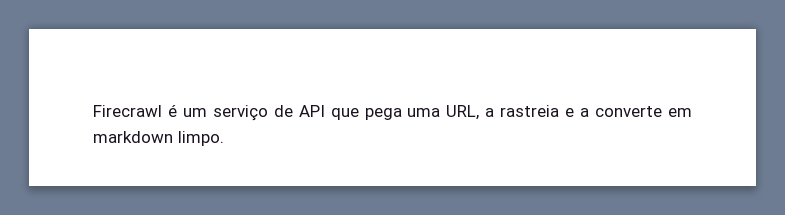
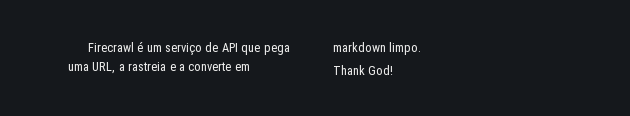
+ Thank God!

